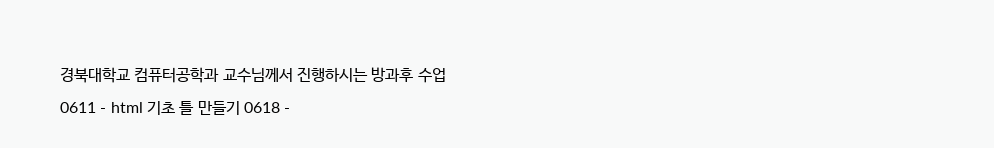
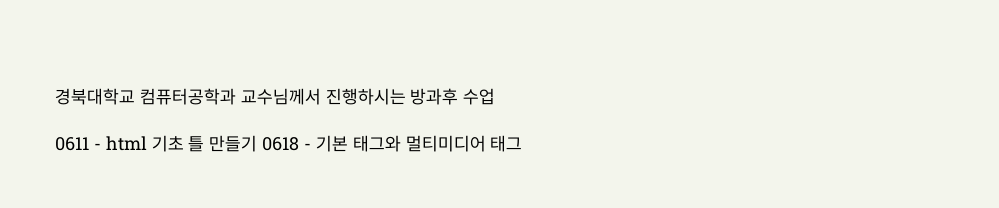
- 0611 - html 기초 틀 만들기 0618 -
+ 0611 - html 기초 틀 만들기 0618 - 기본 태그와 멀티미디어 태그

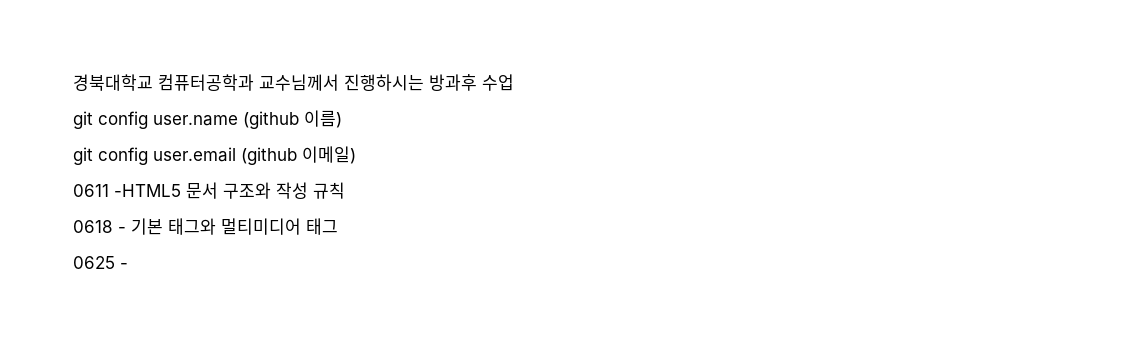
- 0611 - html 기초 틀 만들기 0618 - 기본 태그와 멀티미디어 태그
+ git config user.name (github 이름)
+ git config user.email (github 이메일)
+ 0611 -HTML5 문서 구조와 작성 규칙
+ 0618 - 기본 태그와 멀티미디어 태그
+ 0625 -

